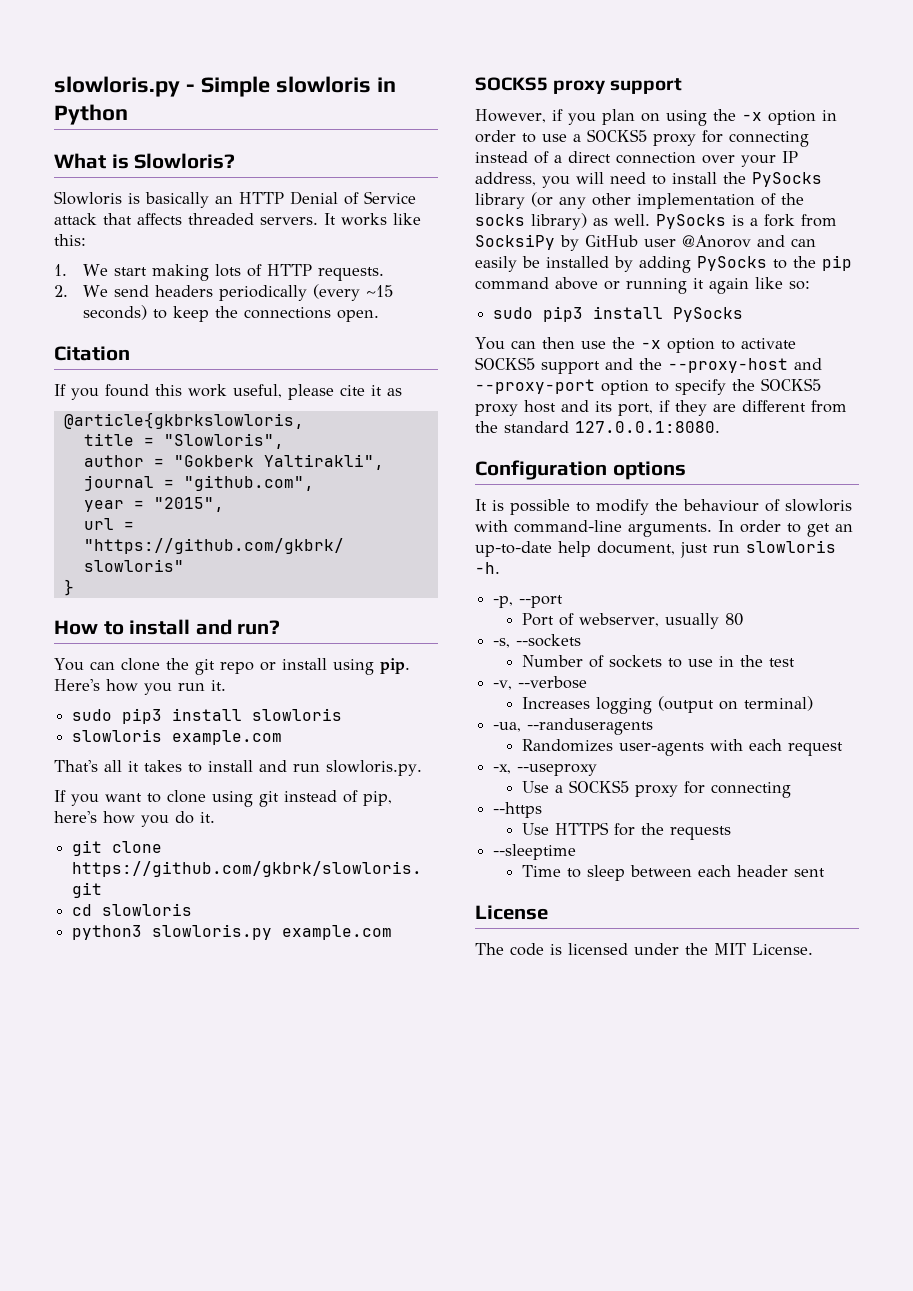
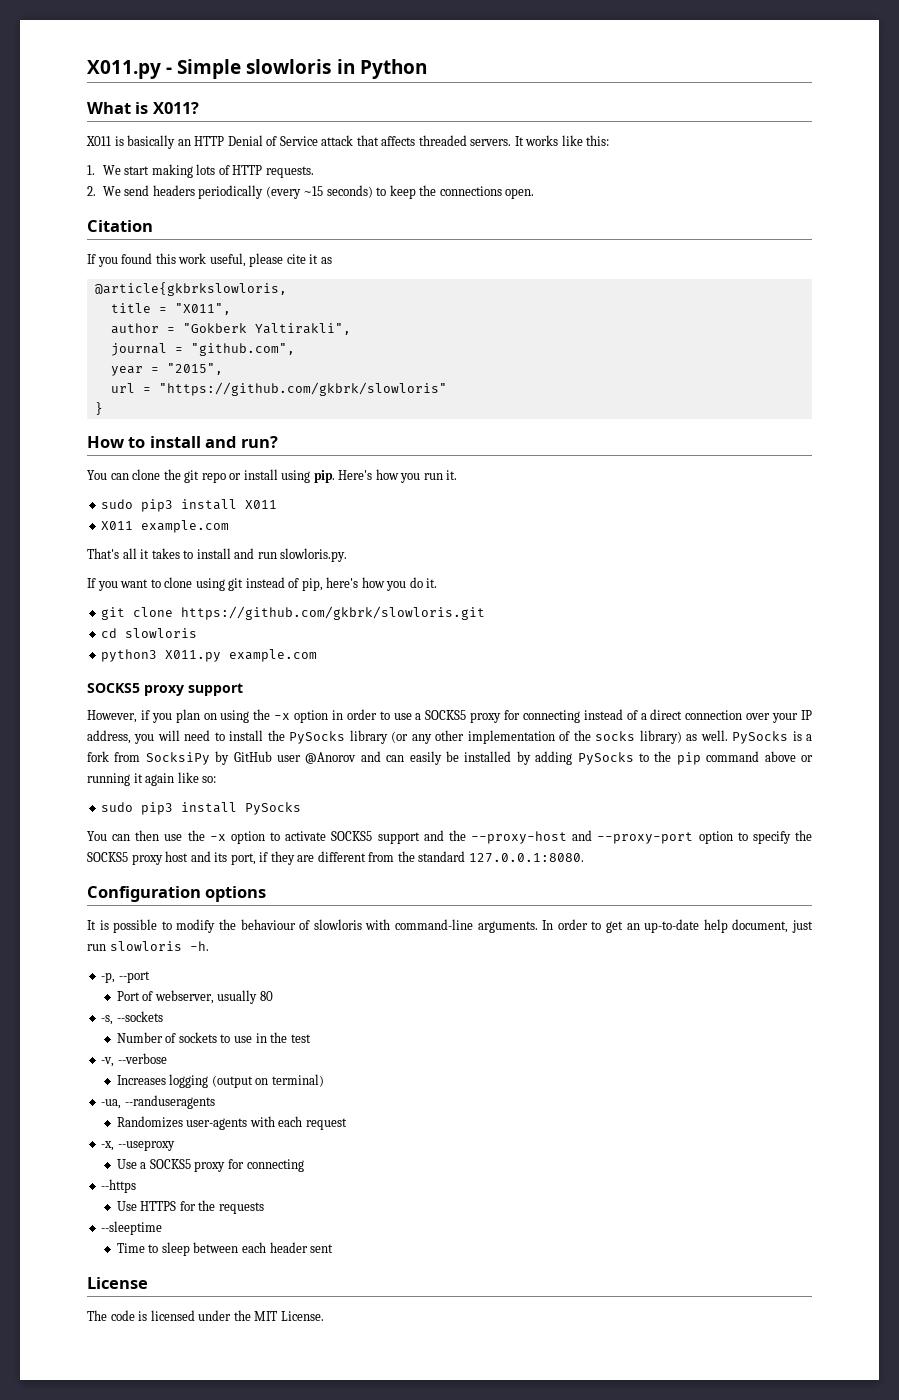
- slowloris.py - Simple slowloris in Python
+ X011.py - Simple slowloris in Python
- What is Slowloris?
- Slowloris is basically an HTTP Denial of Service attack that affects threaded servers.
+ What is X011?
+ X011 is basically an HTTP Denial of Service attack that affects threaded servers.
- title = "Slowloris",
+ title = "X011",
- sudo pip3 install slowloris
- slowloris example.com
+ sudo pip3 install X011
+ X011 example.com
- python3 slowloris.py example.com
+ python3 X011.py example.com

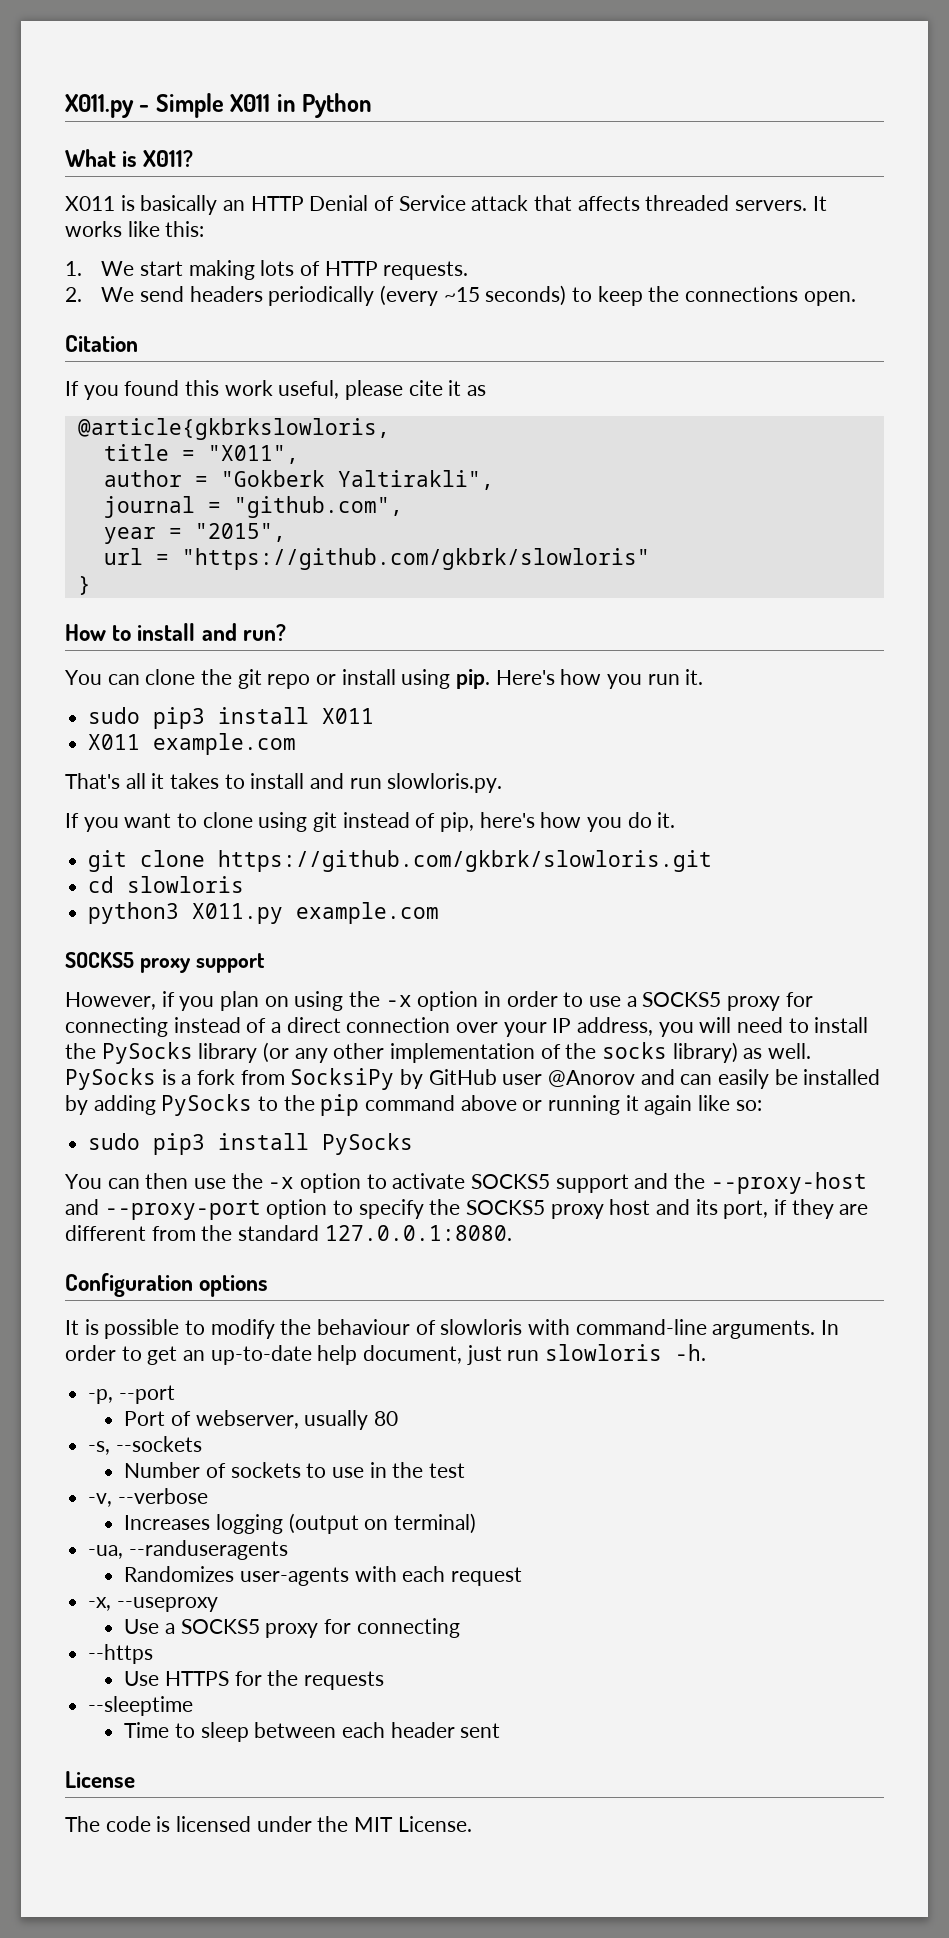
- X011.py - Simple slowloris in Python
+ X011.py - Simple X011 in Python

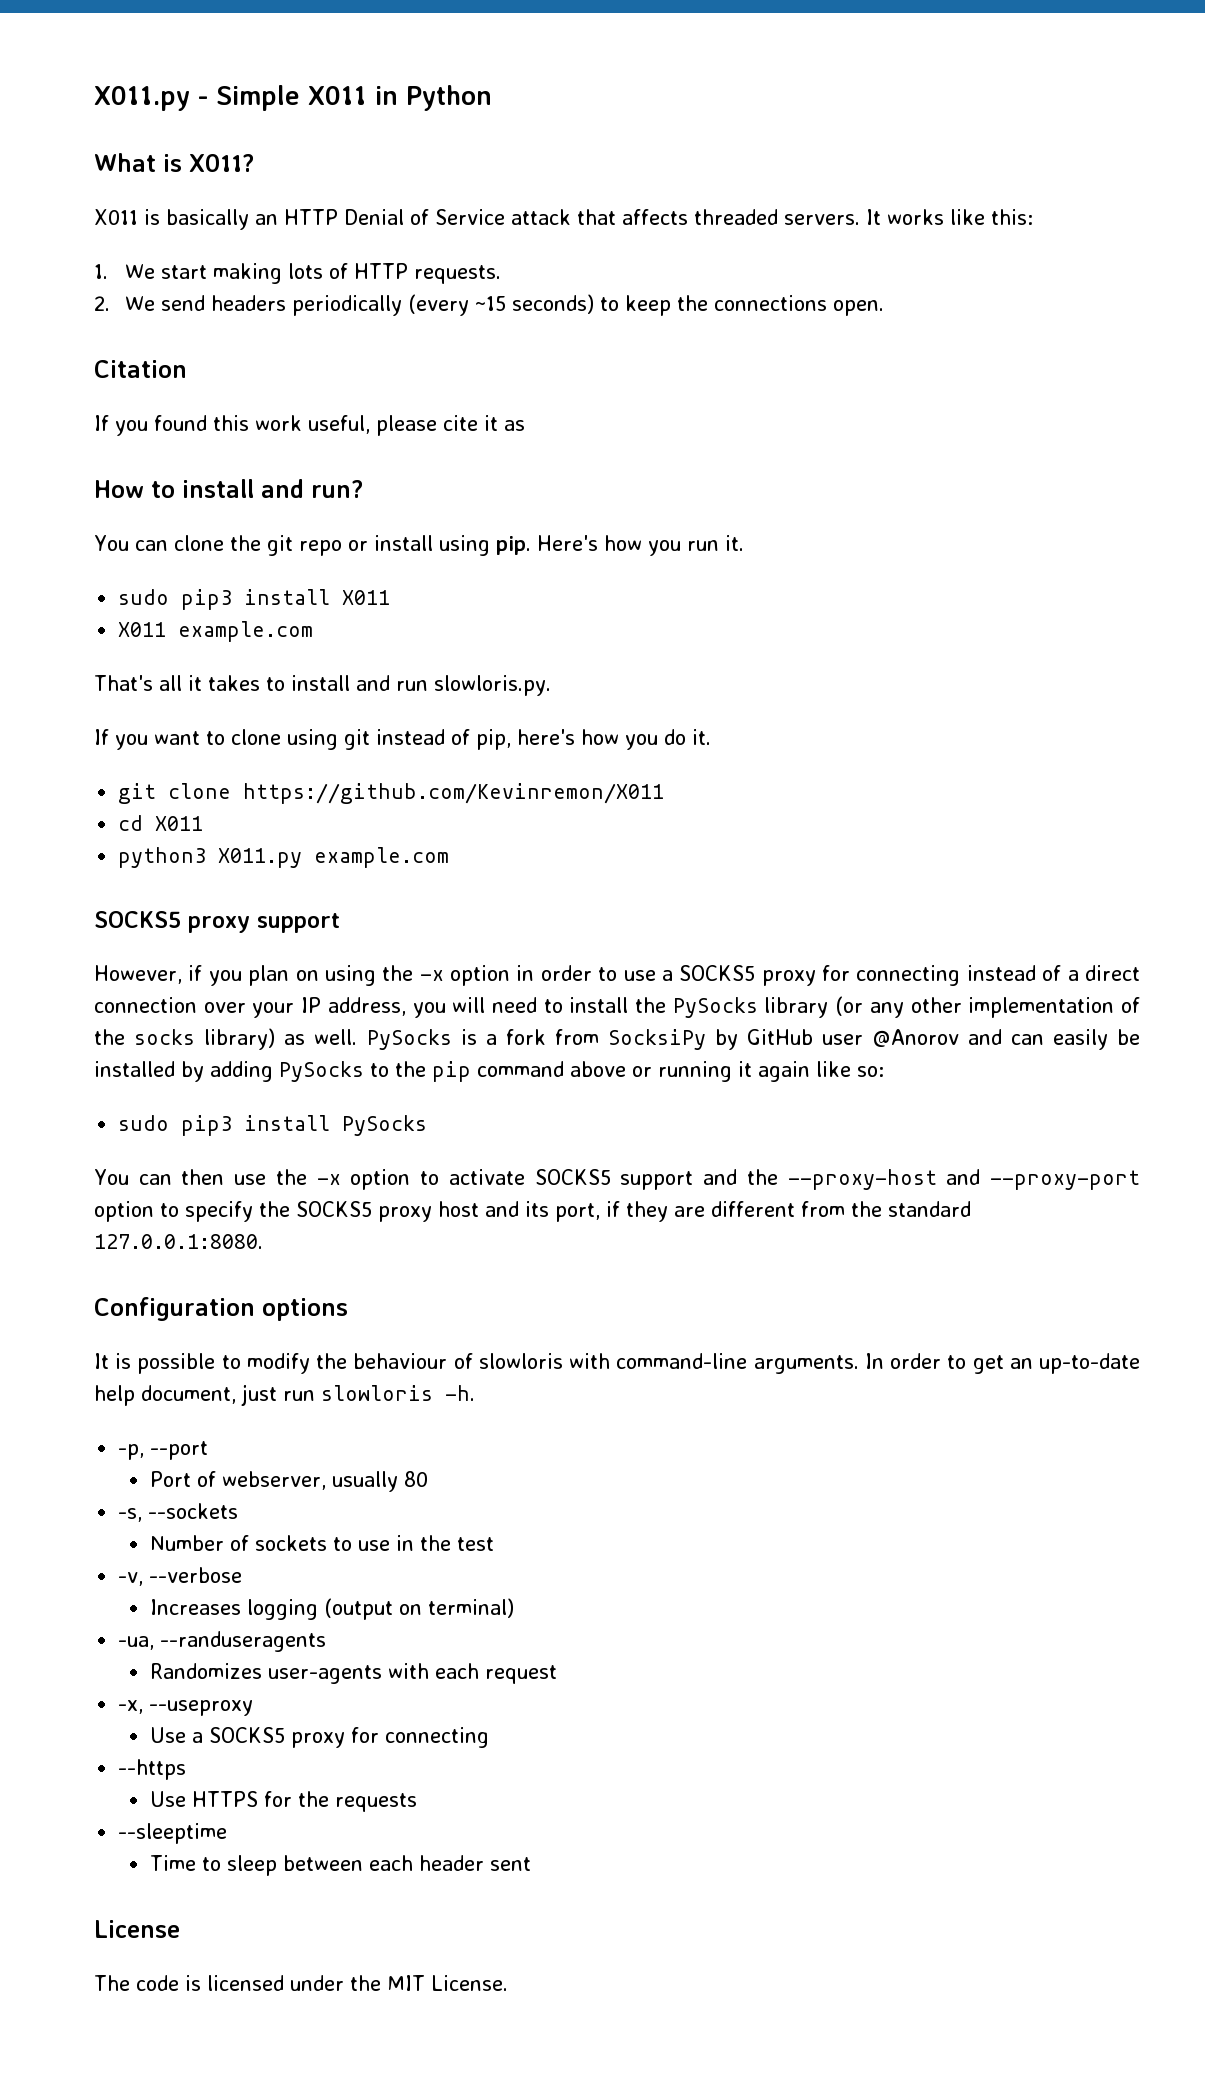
- @article{gkbrkslowloris,
- title = "X011",
- author = "Gokberk Yaltirakli",
- journal = "github.com",
- year = "2015",
- url = "https://github.com/gkbrk/slowloris"
- }
- git clone https://github.com/gkbrk/slowloris.git
+ git clone https://github.com/Kevinremon/X011
- cd slowloris
+ cd X011

